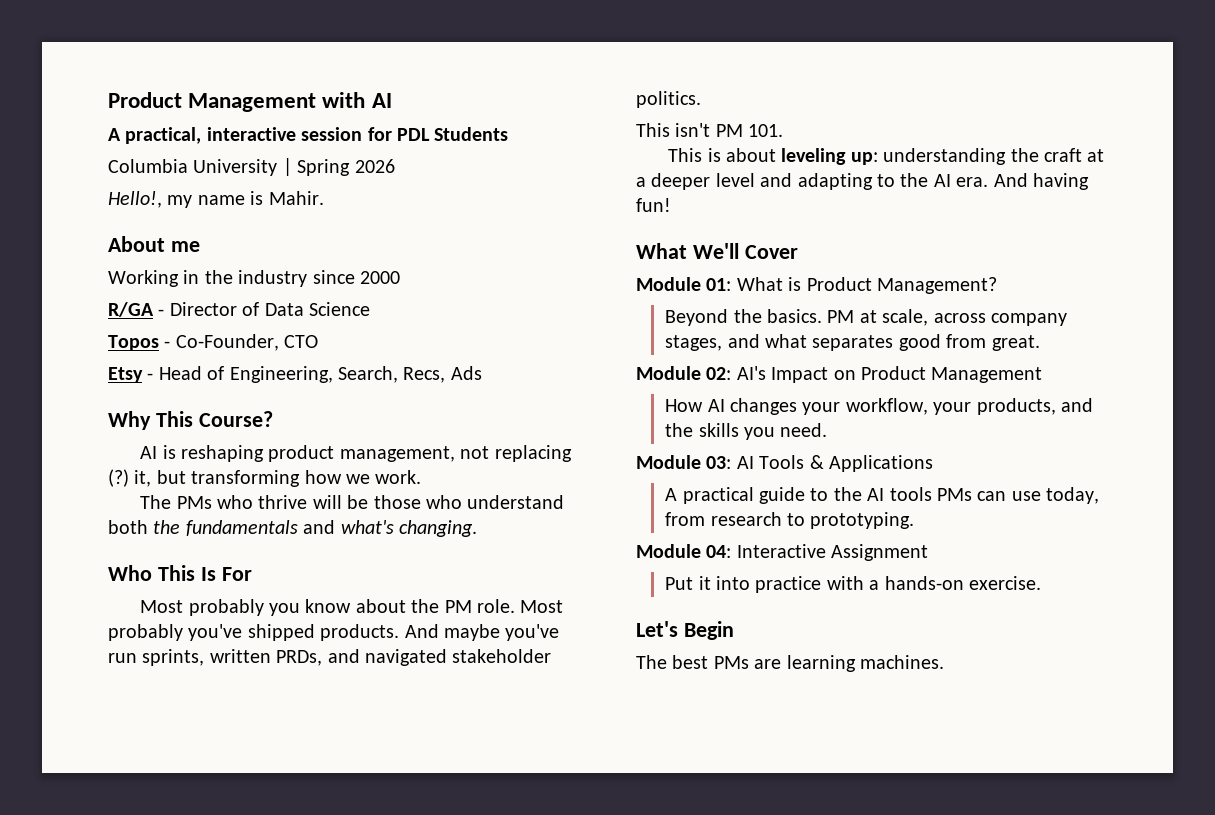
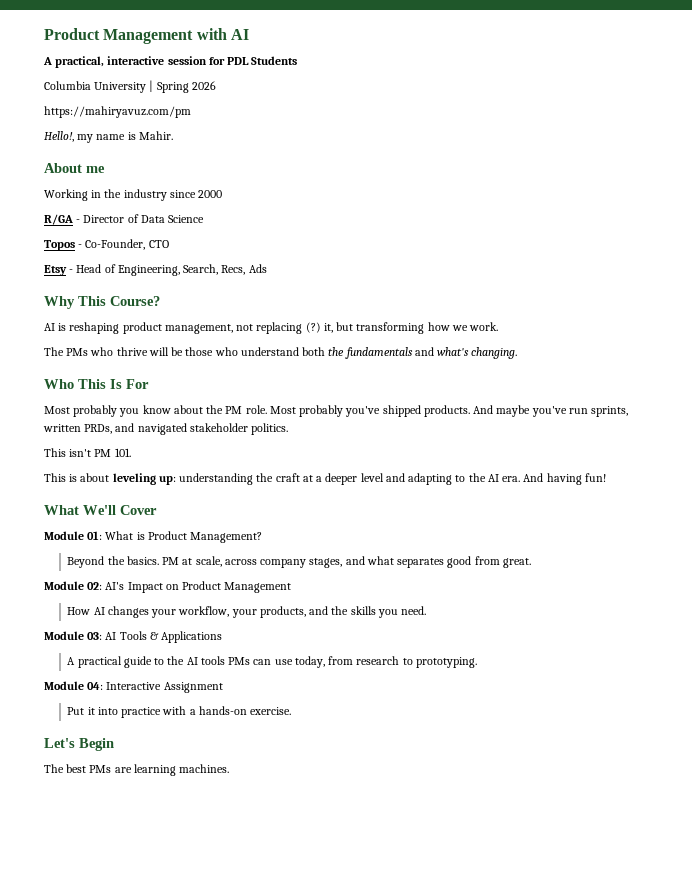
+ https://mahiryavuz.com/pm

